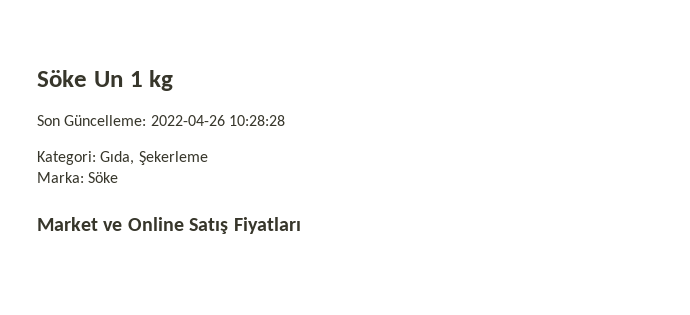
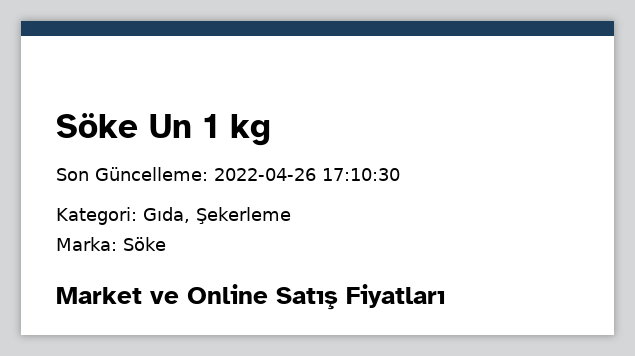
- Son Güncelleme: 2022-04-26 10:28:28
+ Son Güncelleme: 2022-04-26 17:10:30

